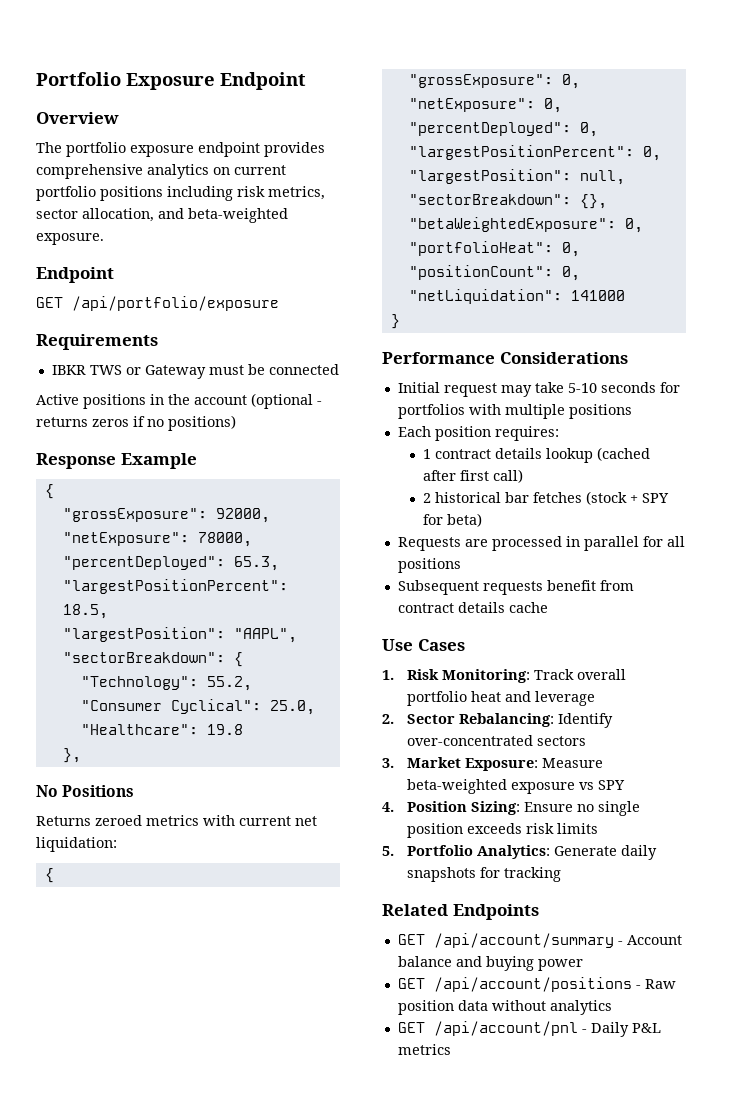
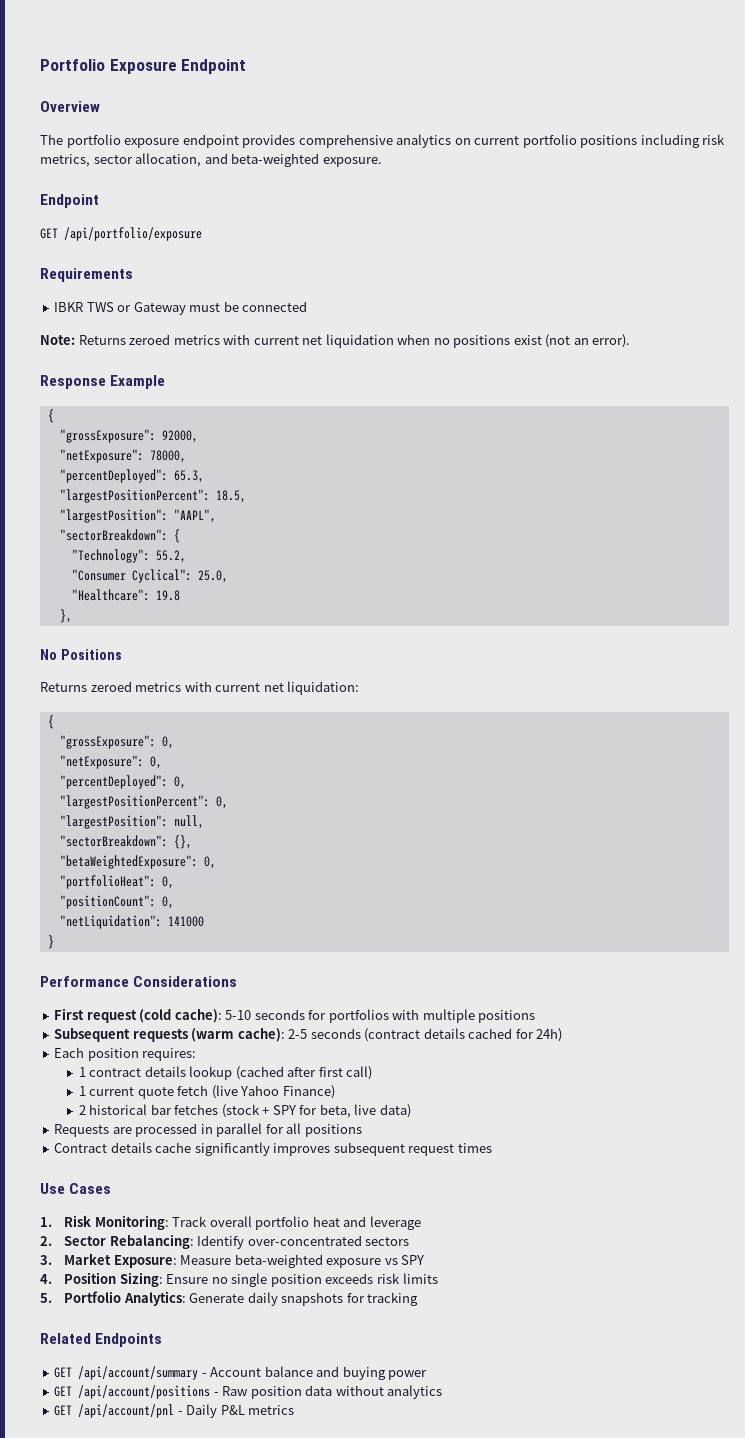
- Active positions in the account (optional - returns zeros if no positions)
+ Note: Returns zeroed metrics with current net liquidation when no positions exist (not an error).
- Initial request may take 5-10 seconds for portfolios with multiple positions
+ First request (cold cache): 5-10 seconds for portfolios with multiple positions
+ Subsequent requests (warm cache): 2-5 seconds (contract details cached for 24h)
+ 1 current quote fetch (live Yahoo Finance)
- 2 historical bar fetches (stock + SPY for beta)
+ 2 historical bar fetches (stock + SPY for beta, live data)
- Subsequent requests benefit from contract details cache
+ Contract details cache significantly improves subsequent request times

